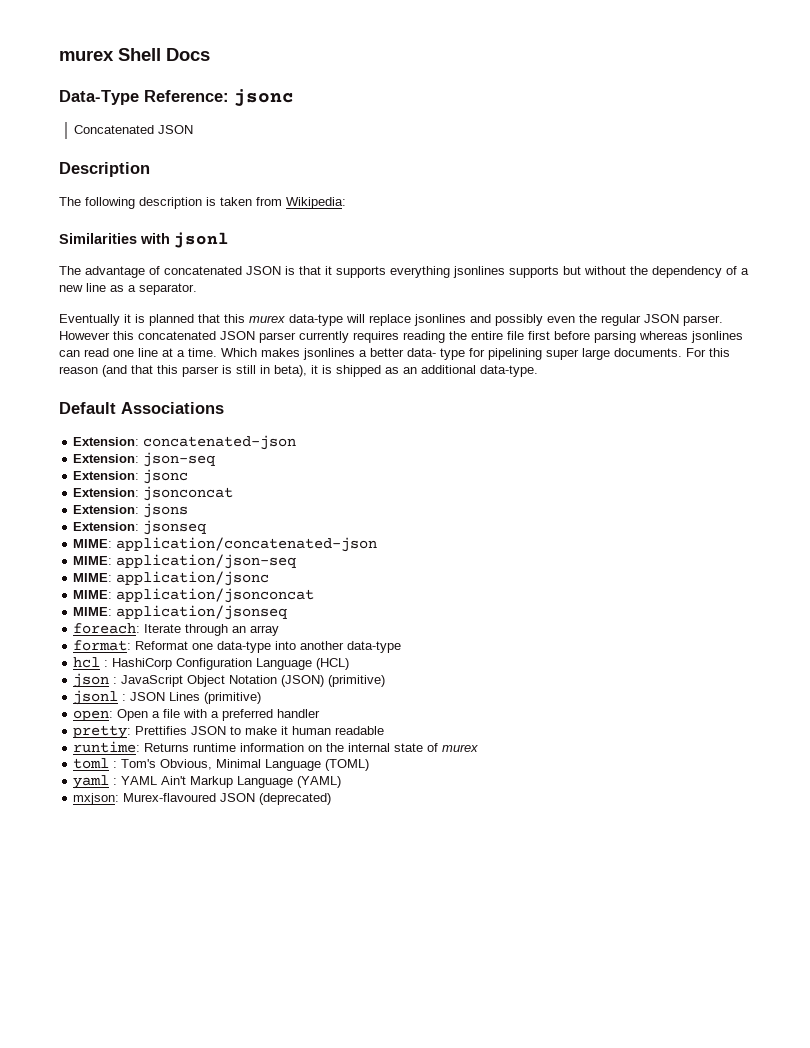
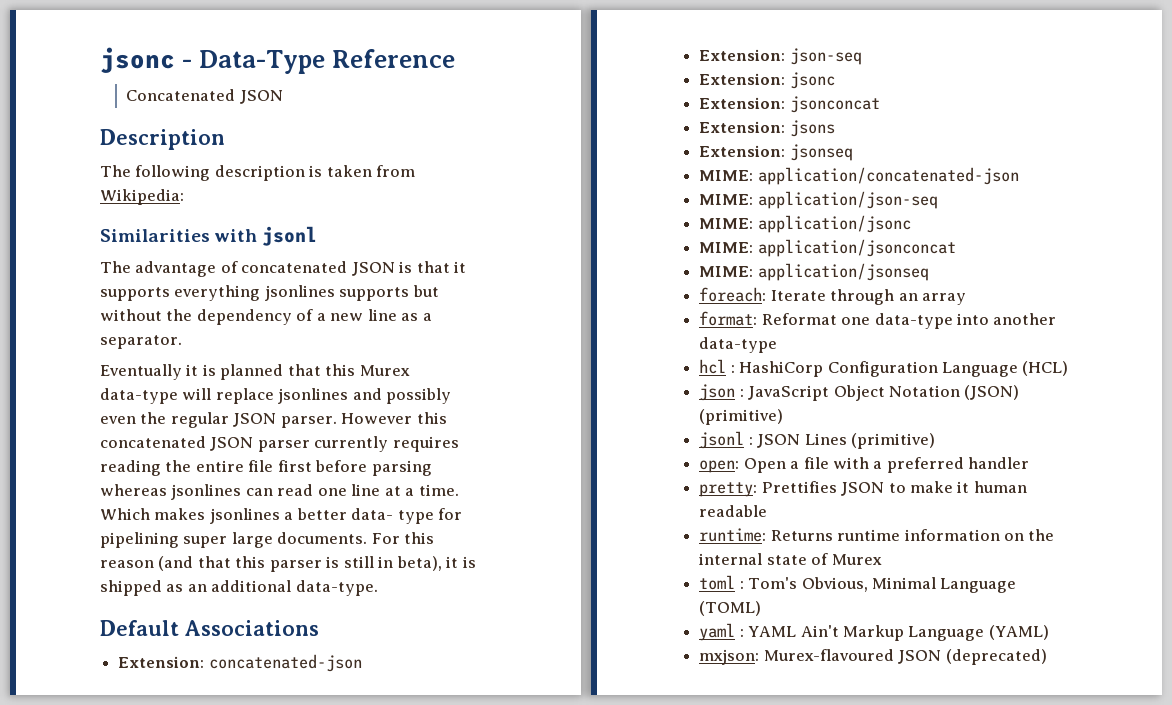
- murex Shell Docs
- Data-Type Reference: jsonc
+ jsonc - Data-Type Reference
- Eventually it is planned that this murex data-type will replace jsonlines and possibly even the regular JSON parser.
+ Eventually it is planned that this Murex data-type will replace jsonlines and possibly even the regular JSON parser.
- runtime: Returns runtime information on the internal state of murex
+ runtime: Returns runtime information on the internal state of Murex

